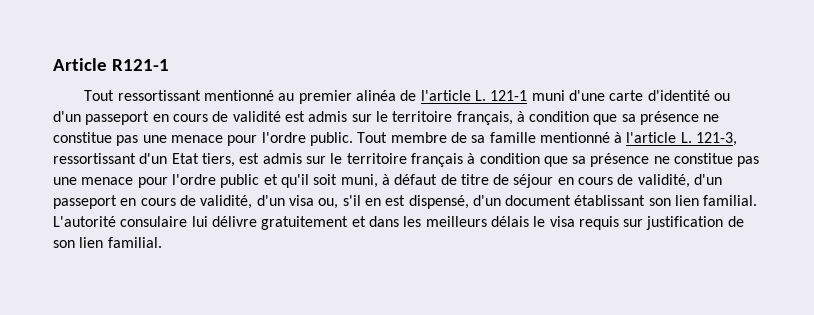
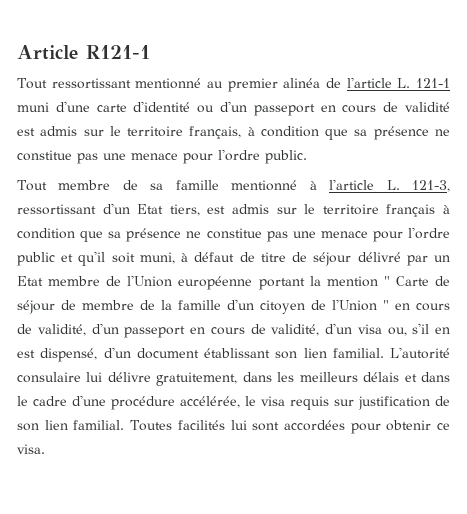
- Tout ressortissant mentionné au premier alinéa de l'article L. 121-1 muni d'une carte d'identité ou d'un passeport en cours de validité est admis sur le territoire français, à condition que sa présence ne constitue pas une menace pour l'ordre public. Tout membre de sa famille mentionné à l'article L. 121-3, ressortissant d'un Etat tiers, est admis sur le territoire français à condition que sa présence ne constitue pas une menace pour l'ordre public et qu'il soit muni, à défaut de titre de séjour en cours de validité, d'un passeport en cours de validité, d'un visa ou, s'il en est dispensé, d'un document établissant son lien familial.
+ Tout ressortissant mentionné au premier alinéa de l'article L. 121-1 muni d'une carte d'identité ou d'un passeport en cours de validité est admis sur le territoire français, à condition que sa présence ne constitue pas une menace pour l'ordre public.
+ Tout membre de sa famille mentionné à l'article L. 121-3, ressortissant d'un Etat tiers, est admis sur le territoire français à condition que sa présence ne constitue pas une menace pour l'ordre public et qu'il soit muni, à défaut de titre de séjour délivré par un Etat membre de l'Union européenne portant la mention " Carte de séjour de membre de la famille d'un citoyen de l'Union " en cours de validité, d'un passeport en cours de validité, d'un visa ou, s'il en est dispensé, d'un document établissant son lien familial.
- L'autorité consulaire lui délivre gratuitement et dans les meilleurs délais le visa requis sur justification de son lien familial.
+ L'autorité consulaire lui délivre gratuitement, dans les meilleurs délais et dans le cadre d'une procédure accélérée, le visa requis sur justification de son lien familial.
+ Toutes facilités lui sont accordées pour obtenir ce visa.

